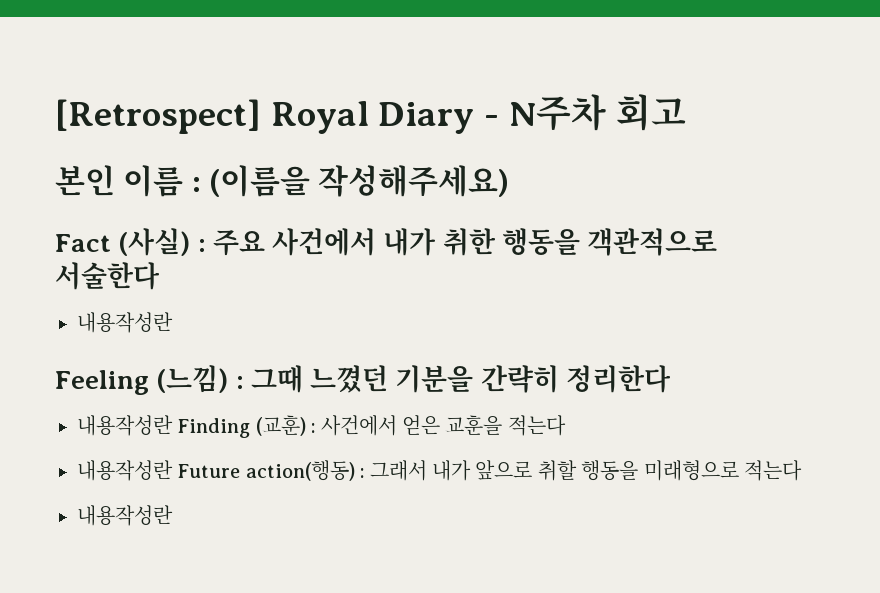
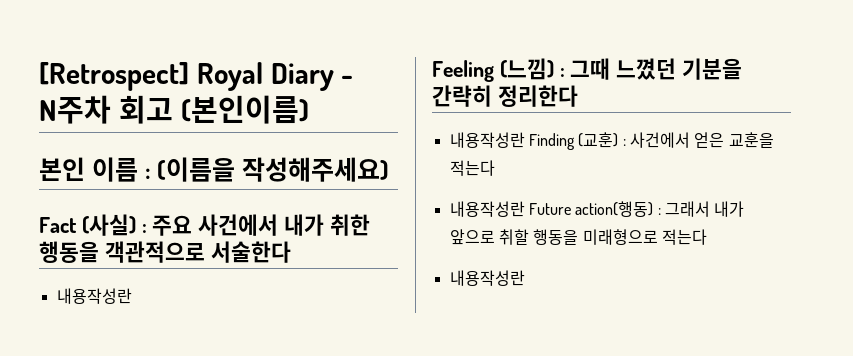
- [Retrospect] Royal Diary - N주차 회고
+ [Retrospect] Royal Diary - N주차 회고 (본인이름)

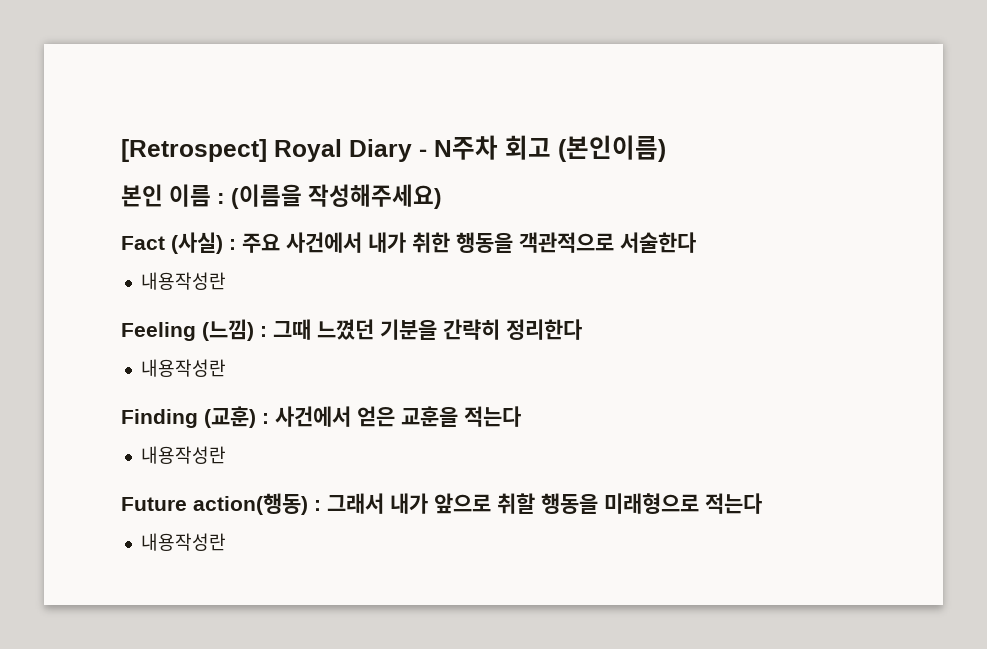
  Feeling (느낌) : 그때 느꼈던 기분을 간략히 정리한다
- 내용작성란 Finding (교훈) : 사건에서 얻은 교훈을 적는다
- 내용작성란 Future action(행동) : 그래서 내가 앞으로 취할 행동을 미래형으로 적는다
+ 내용작성란
+ Finding (교훈) : 사건에서 얻은 교훈을 적는다
+ 내용작성란
+ Future action(행동) : 그래서 내가 앞으로 취할 행동을 미래형으로 적는다

